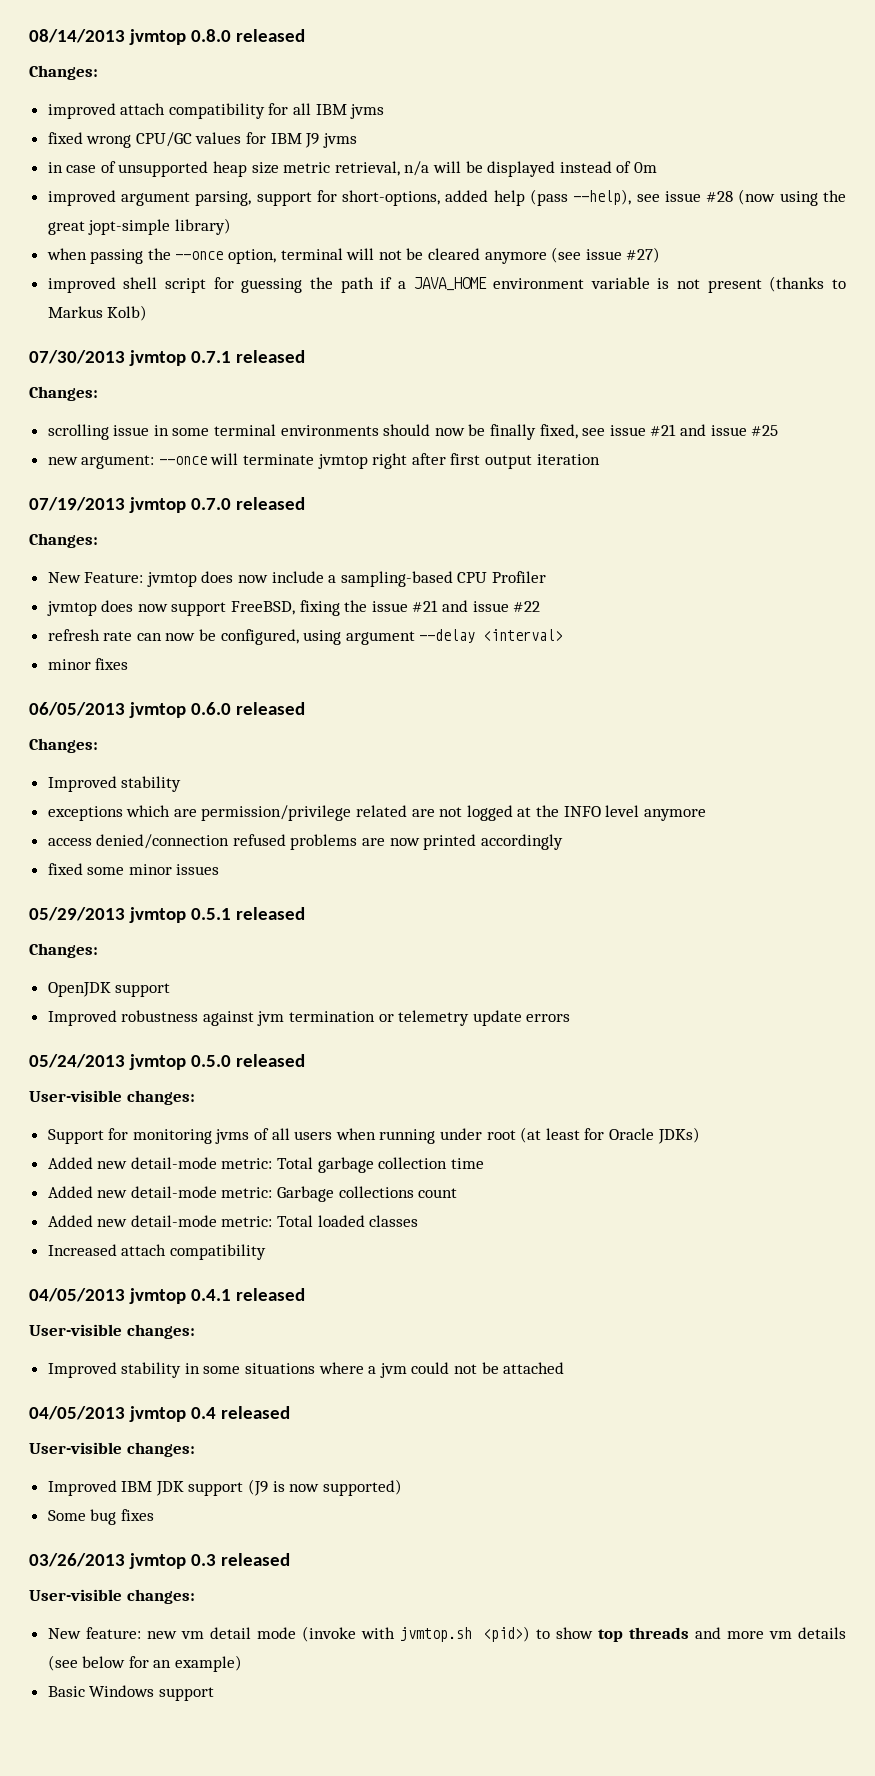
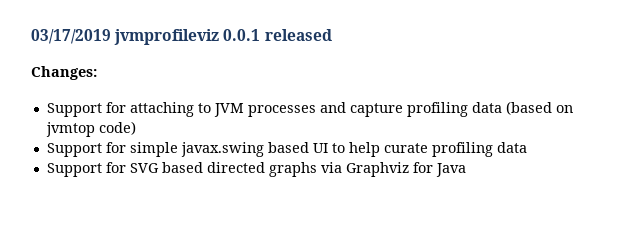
- 08/14/2013 jvmtop 0.8.0 released
+ 03/17/2019 jvmprofileviz 0.0.1 released
  Changes:
- improved attach compatibility for all IBM jvms
- fixed wrong CPU/GC values for IBM J9 jvms
- in case of unsupported heap size metric retrieval, n/a will be displayed instead of 0m
- improved argument parsing, support for short-options, added help (pass --help), see issue #28 (now using the great jopt-simple library)
- when passing the --once option, terminal will not be cleared anymore (see issue #27)
- improved shell script for guessing the path if a JAVA_HOME environment variable is not present (thanks to Markus Kolb)
- 07/30/2013 jvmtop 0.7.1 released
- Changes:
- scrolling issue in some terminal environments should now be finally fixed, see issue #21 and issue #25
- new argument: --once will terminate jvmtop right after first output iteration
- 07/19/2013 jvmtop 0.7.0 released
- Changes:
- New Feature: jvmtop does now include a sampling-based CPU Profiler
- jvmtop does now support FreeBSD, fixing the issue #21 and issue #22
- refresh rate can now be configured, using argument --delay <interval>
- minor fixes
- 06/05/2013 jvmtop 0.6.0 released
- Changes:
- Improved stability
- exceptions which are permission/privilege related are not logged at the INFO level anymore
- access denied/connection refused problems are now printed accordingly
- fixed some minor issues
- 05/29/2013 jvmtop 0.5.1 released
- Changes:
- OpenJDK support
- Improved robustness against jvm termination or telemetry update errors
- 05/24/2013 jvmtop 0.5.0 released
- User-visible changes:
- Support for monitoring jvms of all users when running under root (at least for Oracle JDKs)
- Added new detail-mode metric: Total garbage collection time
- Added new detail-mode metric: Garbage collections count
- Added new detail-mode metric: Total loaded classes
- Increased attach compatibility
- 04/05/2013 jvmtop 0.4.1 released
- User-visible changes:
- Improved stability in some situations where a jvm could not be attached
- 04/05/2013 jvmtop 0.4 released
- User-visible changes:
- Improved IBM JDK support (J9 is now supported)
- Some bug fixes
- 03/26/2013 jvmtop 0.3 released
- User-visible changes:
- New feature: new vm detail mode (invoke with jvmtop.sh <pid>) to show top threads and more vm details (see below for an example)
- Basic Windows support
+ Support for attaching to JVM processes and capture profiling data (based on jvmtop code)
+ Support for simple javax.swing based UI to help curate profiling data
+ Support for SVG based directed graphs via Graphviz for Java

